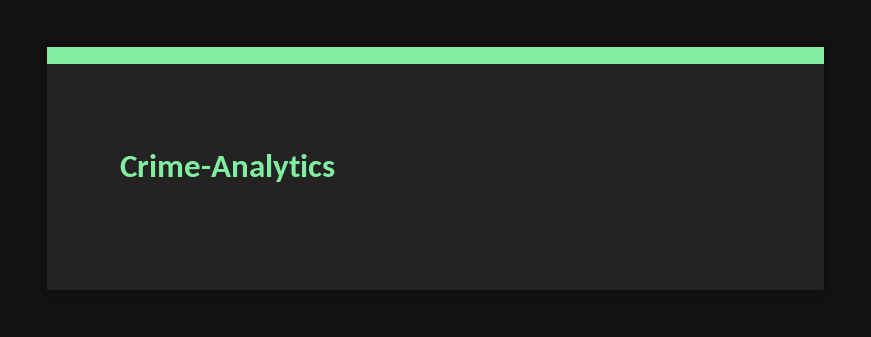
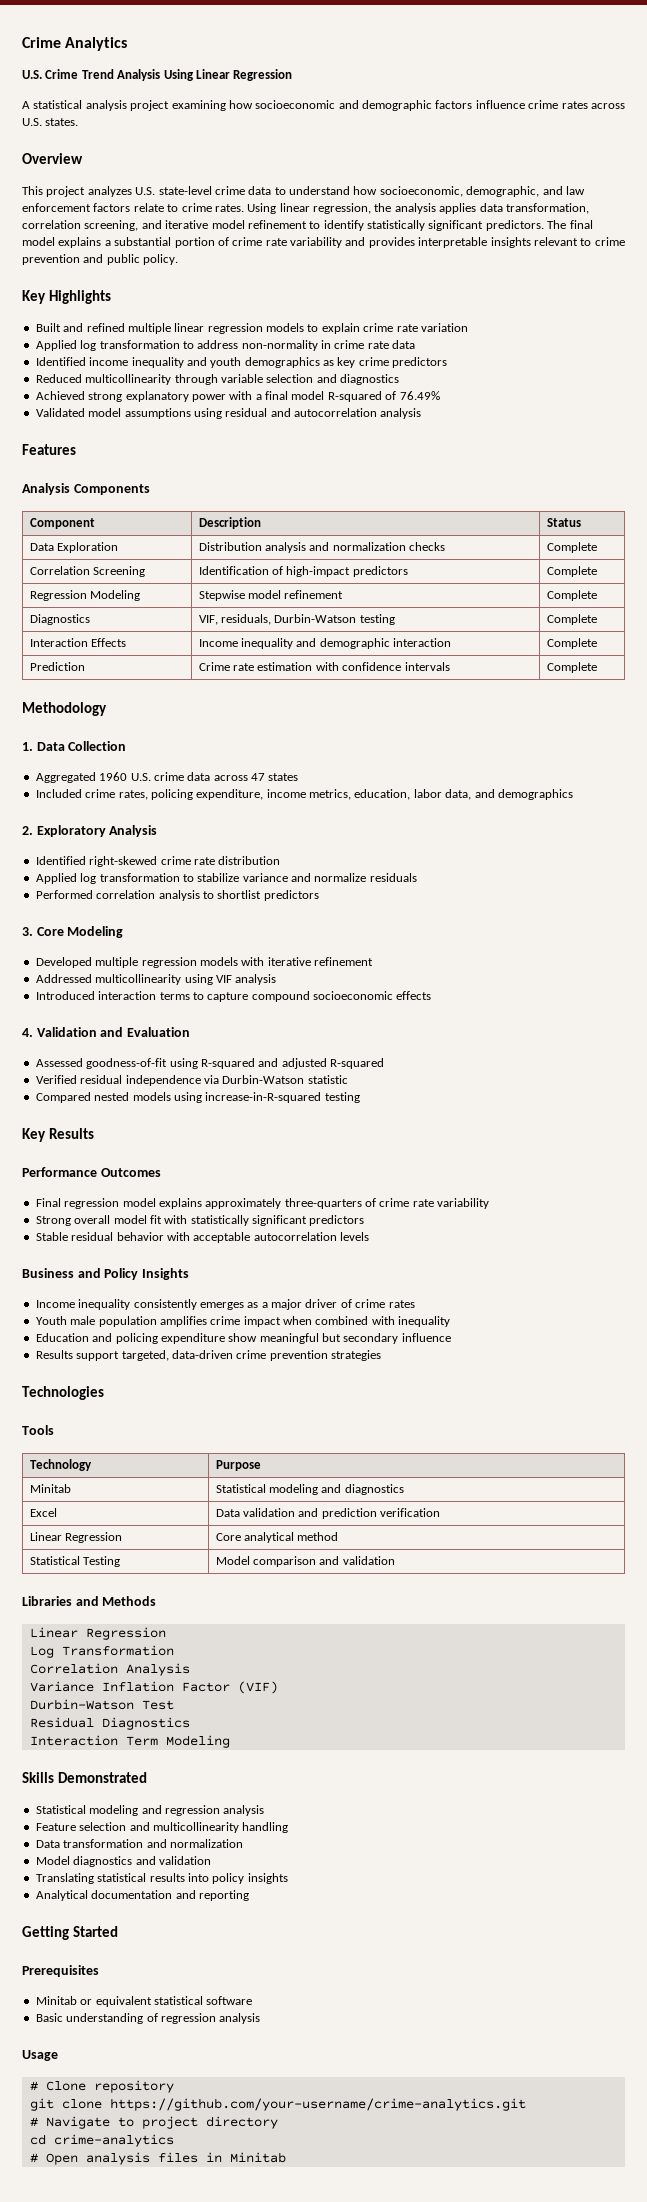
- Crime-Analytics
+ Crime Analytics
+ U.S. Crime Trend Analysis Using Linear Regression
+ A statistical analysis project examining how socioeconomic and demographic factors influence crime rates across U.S. states.
+ Overview
+ This project analyzes U.S. state-level crime data to understand how socioeconomic, demographic, and law enforcement factors relate to crime rates. Using linear regression, the analysis applies data transformation, correlation screening, and iterative model refinement to identify statistically significant predictors. The final model explains a substantial portion of crime rate variability and provides interpretable insights relevant to crime prevention and public policy.
+ Key Highlights
+ Built and refined multiple linear regression models to explain crime rate variation
+ Applied log transformation to address non-normality in crime rate data
+ Identified income inequality and youth demographics as key crime predictors
+ Reduced multicollinearity through variable selection and diagnostics
+ Achieved strong explanatory power with a final model R-squared of 76.49%
+ Validated model assumptions using residual and autocorrelation analysis
+ Features
+ Analysis Components
+ Component | Description | Status
+ Data Exploration | Distribution analysis and normalization checks | Complete
+ Correlation Screening | Identification of high-impact predictors | Complete
+ Regression Modeling | Stepwise model refinement | Complete
+ Diagnostics | VIF, residuals, Durbin-Watson testing | Complete
+ Interaction Effects | Income inequality and demographic interaction | Complete
+ Prediction | Crime rate estimation with confidence intervals | Complete
+ Methodology
+ 1. Data Collection
+ Aggregated 1960 U.S. crime data across 47 states
+ Included crime rates, policing expenditure, income metrics, education, labor data, and demographics
+ 2. Exploratory Analysis
+ Identified right-skewed crime rate distribution
+ Applied log transformation to stabilize variance and normalize residuals
+ Performed correlation analysis to shortlist predictors
+ 3. Core Modeling
+ Developed multiple regression models with iterative refinement
+ Addressed multicollinearity using VIF analysis
+ Introduced interaction terms to capture compound socioeconomic effects
+ 4. Validation and Evaluation
+ Assessed goodness-of-fit using R-squared and adjusted R-squared
+ Verified residual independence via Durbin-Watson statistic
+ Compared nested models using increase-in-R-squared testing
+ Key Results
+ Performance Outcomes
+ Final regression model explains approximately three-quarters of crime rate variability
+ Strong overall model fit with statistically significant predictors
+ Stable residual behavior with acceptable autocorrelation levels
+ Business and Policy Insights
+ Income inequality consistently emerges as a major driver of crime rates
+ Youth male population amplifies crime impact when combined with inequality
+ Education and policing expenditure show meaningful but secondary influence
+ Results support targeted, data-driven crime prevention strategies
+ Technologies
+ Tools
+ Technology | Purpose
+ Minitab | Statistical modeling and diagnostics
+ Excel | Data validation and prediction verification
+ Linear Regression | Core analytical method
+ Statistical Testing | Model comparison and validation
+ Libraries and Methods
+ Linear Regression
+ Log Transformation
+ Correlation Analysis
+ Variance Inflation Factor (VIF)
+ Durbin-Watson Test
+ Residual Diagnostics
+ Interaction Term Modeling
+ Skills Demonstrated
+ Statistical modeling and regression analysis
+ Feature selection and multicollinearity handling
+ Data transformation and normalization
+ Model diagnostics and validation
+ Translating statistical results into policy insights
+ Analytical documentation and reporting
+ Getting Started
+ Prerequisites
+ Minitab or equivalent statistical software
+ Basic understanding of regression analysis
+ Usage
+ # Clone repository
+ git clone https://github.com/your-username/crime-analytics.git
+ # Navigate to project directory
+ cd crime-analytics
+ # Open analysis files in Minitab

